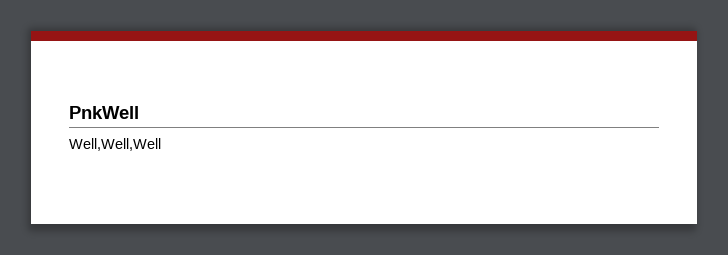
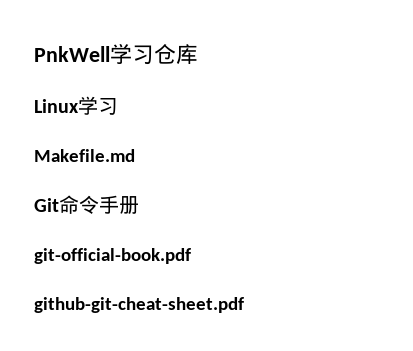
- PnkWell
- Well,Well,Well
+ PnkWell学习仓库
+ Linux学习
+ Makefile.md
+ Git命令手册
+ git-official-book.pdf
+ github-git-cheat-sheet.pdf

